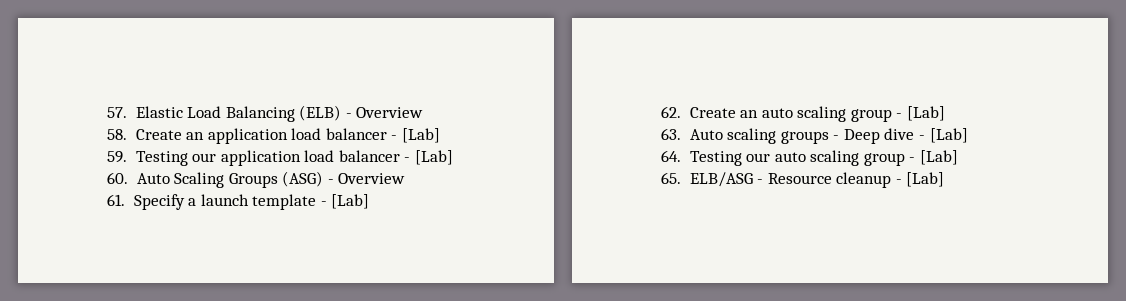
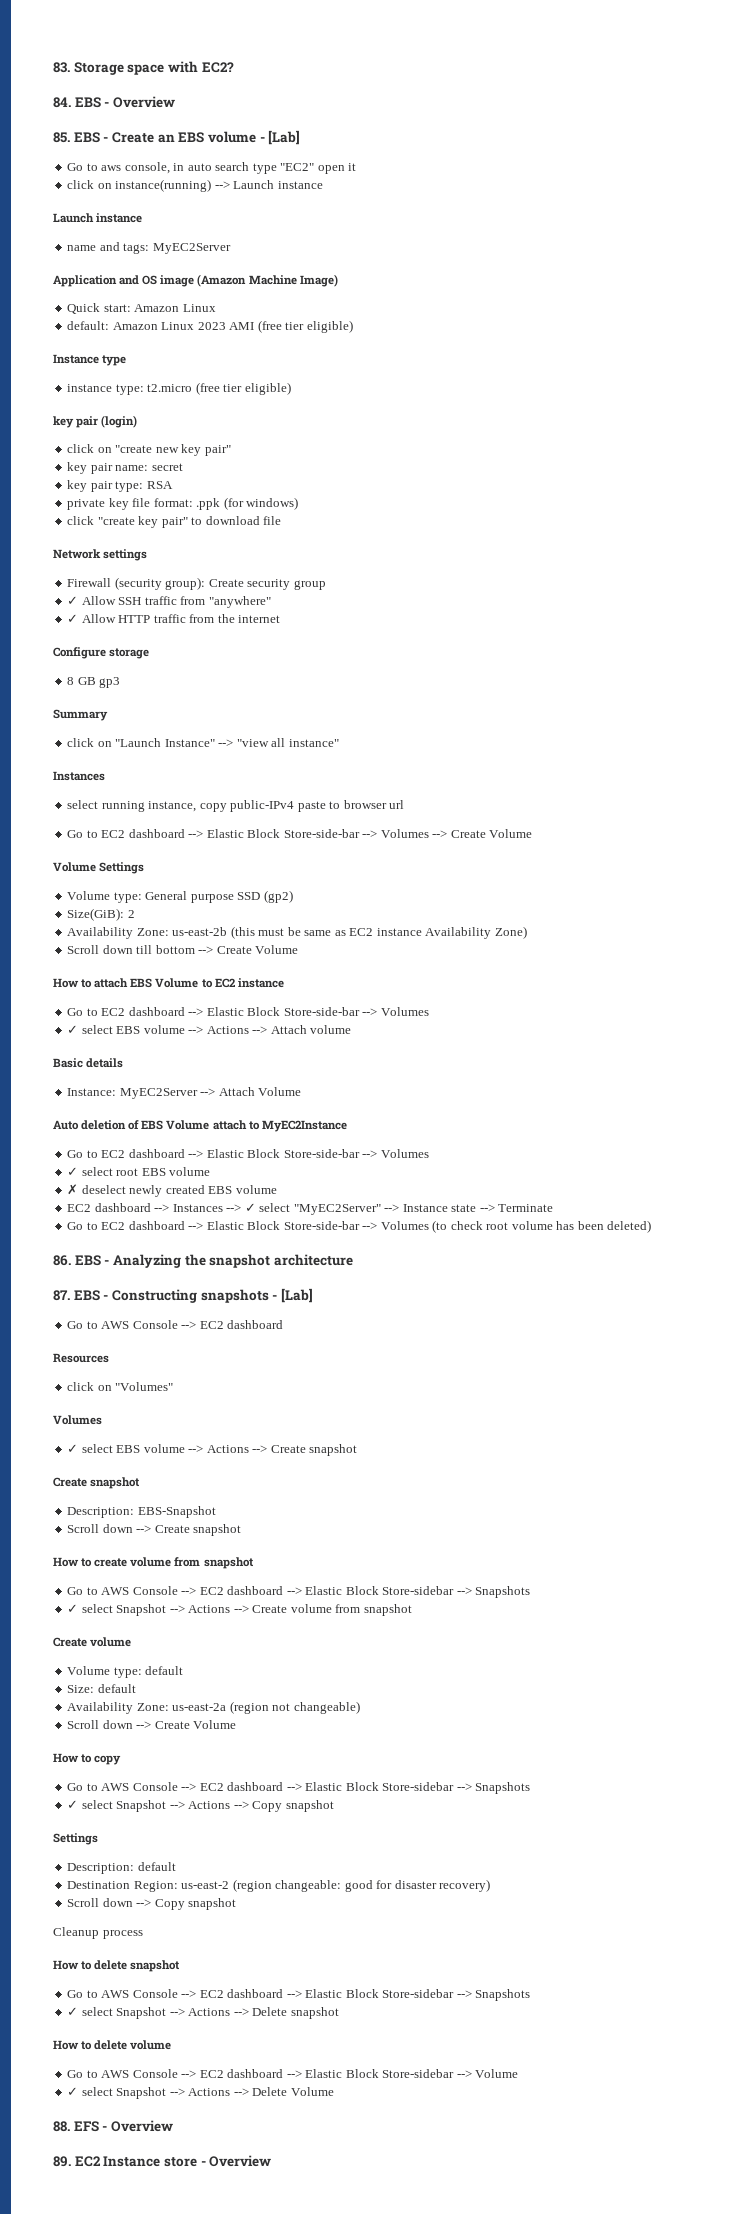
- 57. Elastic Load Balancing (ELB) - Overview
- 58. Create an application load balancer - [Lab]
- 59. Testing our application load balancer - [Lab]
- 60. Auto Scaling Groups (ASG) - Overview
- 61. Specify a launch template - [Lab]
- 62. Create an auto scaling group - [Lab]
- 63. Auto scaling groups - Deep dive - [Lab]
- 64. Testing our auto scaling group - [Lab]
- 65. ELB/ASG - Resource cleanup - [Lab]
+ 83. Storage space with EC2?
+ 84. EBS - Overview
+ 85. EBS - Create an EBS volume - [Lab]
+ Go to aws console, in auto search type "EC2" open it
+ click on instance(running) --> Launch instance
+ Launch instance
+ name and tags: MyEC2Server
+ Application and OS image (Amazon Machine Image)
+ Quick start: Amazon Linux
+ default: Amazon Linux 2023 AMI (free tier eligible)
+ Instance type
+ instance type: t2.micro (free tier eligible)
+ key pair (login)
+ click on "create new key pair"
+ key pair name: secret
+ key pair type: RSA
+ private key file format: .ppk (for windows)
+ click "create key pair" to download file
+ Network settings
+ Firewall (security group): Create security group
+ ✓ Allow SSH traffic from "anywhere"
+ ✓ Allow HTTP traffic from the internet
+ Configure storage
+ 8 GB gp3
+ Summary
+ click on "Launch Instance" --> "view all instance"
+ Instances
+ select running instance, copy public-IPv4 paste to browser url
+ Go to EC2 dashboard --> Elastic Block Store-side-bar --> Volumes --> Create Volume
+ Volume Settings
+ Volume type: General purpose SSD (gp2)
+ Size(GiB): 2
+ Availability Zone: us-east-2b (this must be same as EC2 instance Availability Zone)
+ Scroll down till bottom --> Create Volume
+ How to attach EBS Volume to EC2 instance
+ Go to EC2 dashboard --> Elastic Block Store-side-bar --> Volumes
+ ✓ select EBS volume --> Actions --> Attach volume
+ Basic details
+ Instance: MyEC2Server --> Attach Volume
+ Auto deletion of EBS Volume attach to MyEC2Instance
+ Go to EC2 dashboard --> Elastic Block Store-side-bar --> Volumes
+ ✓ select root EBS volume
+ ✗ deselect newly created EBS volume
+ EC2 dashboard --> Instances --> ✓ select "MyEC2Server" --> Instance state --> Terminate
+ Go to EC2 dashboard --> Elastic Block Store-side-bar --> Volumes (to check root volume has been deleted)
+ 86. EBS - Analyzing the snapshot architecture
+ 87. EBS - Constructing snapshots - [Lab]
+ Go to AWS Console --> EC2 dashboard
+ Resources
+ click on "Volumes"
+ Volumes
+ ✓ select EBS volume --> Actions --> Create snapshot
+ Create snapshot
+ Description: EBS-Snapshot
+ Scroll down --> Create snapshot
+ How to create volume from snapshot
+ Go to AWS Console --> EC2 dashboard --> Elastic Block Store-sidebar --> Snapshots
+ ✓ select Snapshot --> Actions --> Create volume from snapshot
+ Create volume
+ Volume type: default
+ Size: default
+ Availability Zone: us-east-2a (region not changeable)
+ Scroll down --> Create Volume
+ How to copy
+ Go to AWS Console --> EC2 dashboard --> Elastic Block Store-sidebar --> Snapshots
+ ✓ select Snapshot --> Actions --> Copy snapshot
+ Settings
+ Description: default
+ Destination Region: us-east-2 (region changeable: good for disaster recovery)
+ Scroll down --> Copy snapshot
+ Cleanup process
+ How to delete snapshot
+ Go to AWS Console --> EC2 dashboard --> Elastic Block Store-sidebar --> Snapshots
+ ✓ select Snapshot --> Actions --> Delete snapshot
+ How to delete volume
+ Go to AWS Console --> EC2 dashboard --> Elastic Block Store-sidebar --> Volume
+ ✓ select Snapshot --> Actions --> Delete Volume
+ 88. EFS - Overview
+ 89. EC2 Instance store - Overview

